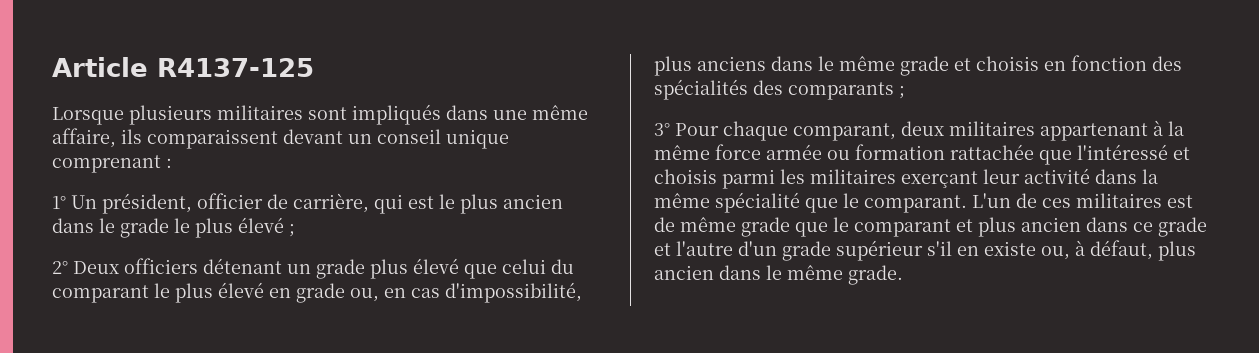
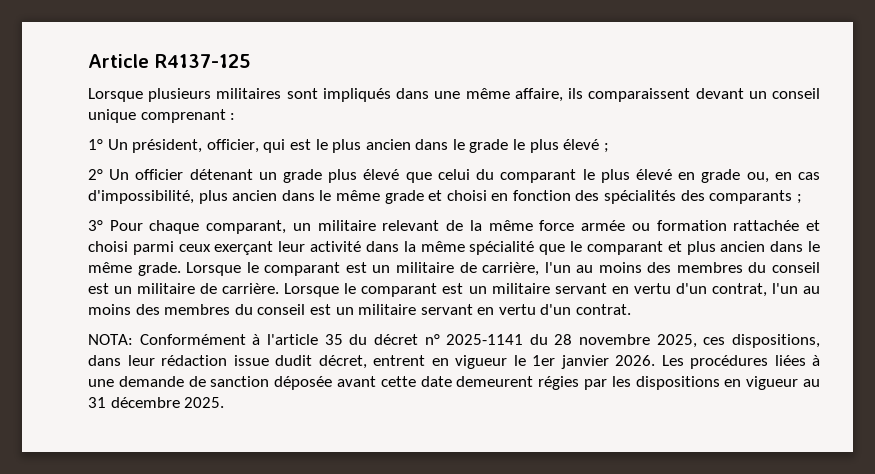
- 1° Un président, officier de carrière, qui est le plus ancien dans le grade le plus élevé ;
+ 1° Un président, officier, qui est le plus ancien dans le grade le plus élevé ;
- 2° Deux officiers détenant un grade plus élevé que celui du comparant le plus élevé en grade ou, en cas d'impossibilité, plus anciens dans le même grade et choisis en fonction des spécialités des comparants ;
+ 2° Un officier détenant un grade plus élevé que celui du comparant le plus élevé en grade ou, en cas d'impossibilité, plus ancien dans le même grade et choisi en fonction des spécialités des comparants ;
- 3° Pour chaque comparant, deux militaires appartenant à la même force armée ou formation rattachée que l'intéressé et choisis parmi les militaires exerçant leur activité dans la même spécialité que le comparant. L'un de ces militaires est de même grade que le comparant et plus ancien dans ce grade et l'autre d'un grade supérieur s'il en existe ou, à défaut, plus ancien dans le même grade.
+ 3° Pour chaque comparant, un militaire relevant de la même force armée ou formation rattachée et choisi parmi ceux exerçant leur activité dans la même spécialité que le comparant et plus ancien dans le même grade. Lorsque le comparant est un militaire de carrière, l'un au moins des membres du conseil est un militaire de carrière. Lorsque le comparant est un militaire servant en vertu d'un contrat, l'un au moins des membres du conseil est un militaire servant en vertu d'un contrat.
+ NOTA: Conformément à l'article 35 du décret n° 2025-1141 du 28 novembre 2025, ces dispositions, dans leur rédaction issue dudit décret, entrent en vigueur le 1er janvier 2026. Les procédures liées à une demande de sanction déposée avant cette date demeurent régies par les dispositions en vigueur au 31 décembre 2025.

